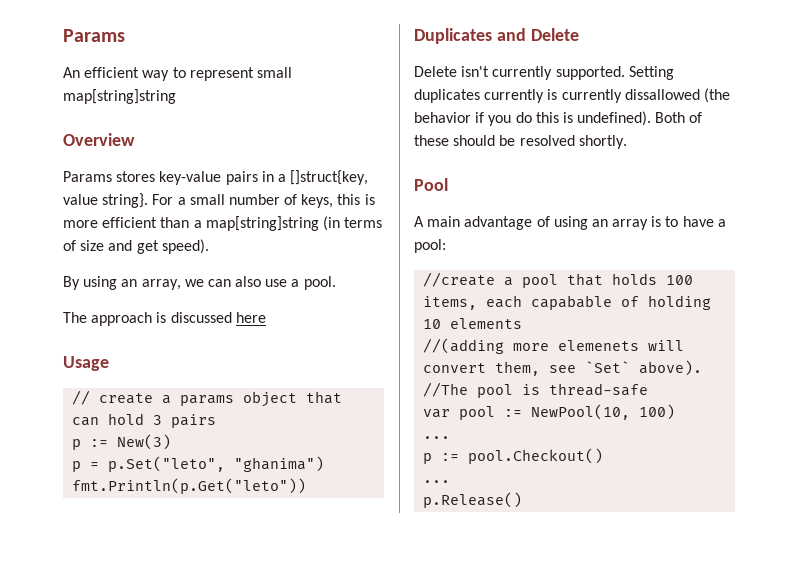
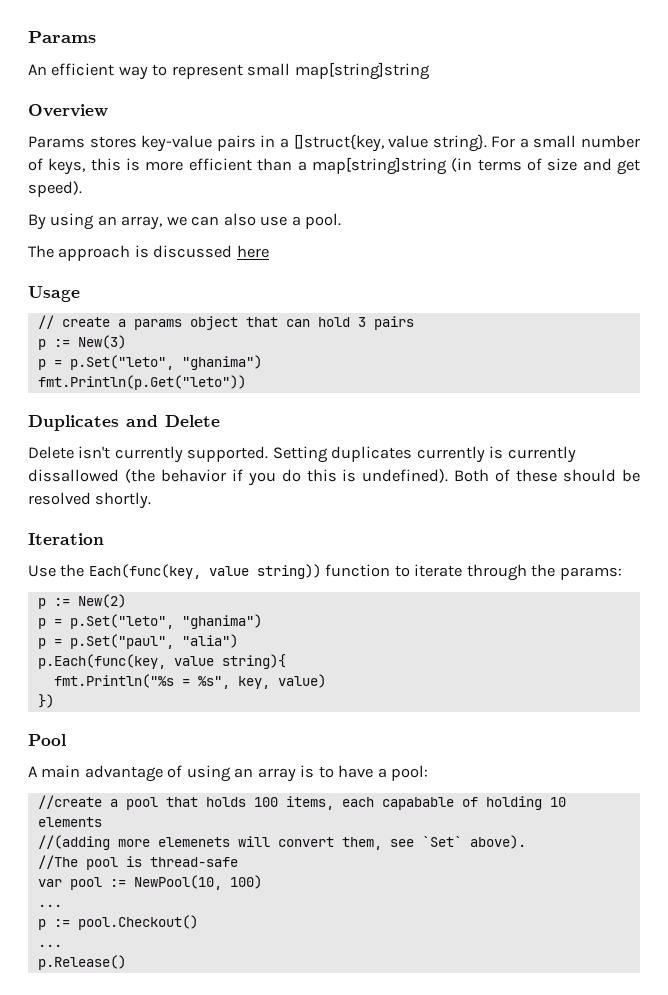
+ Iteration
+ Use the Each(func(key, value string)) function to iterate through the params:
+ p := New(2)
+ p = p.Set("leto", "ghanima")
+ p = p.Set("paul", "alia")
+ p.Each(func(key, value string){
+ fmt.Println("%s = %s", key, value)
+ })

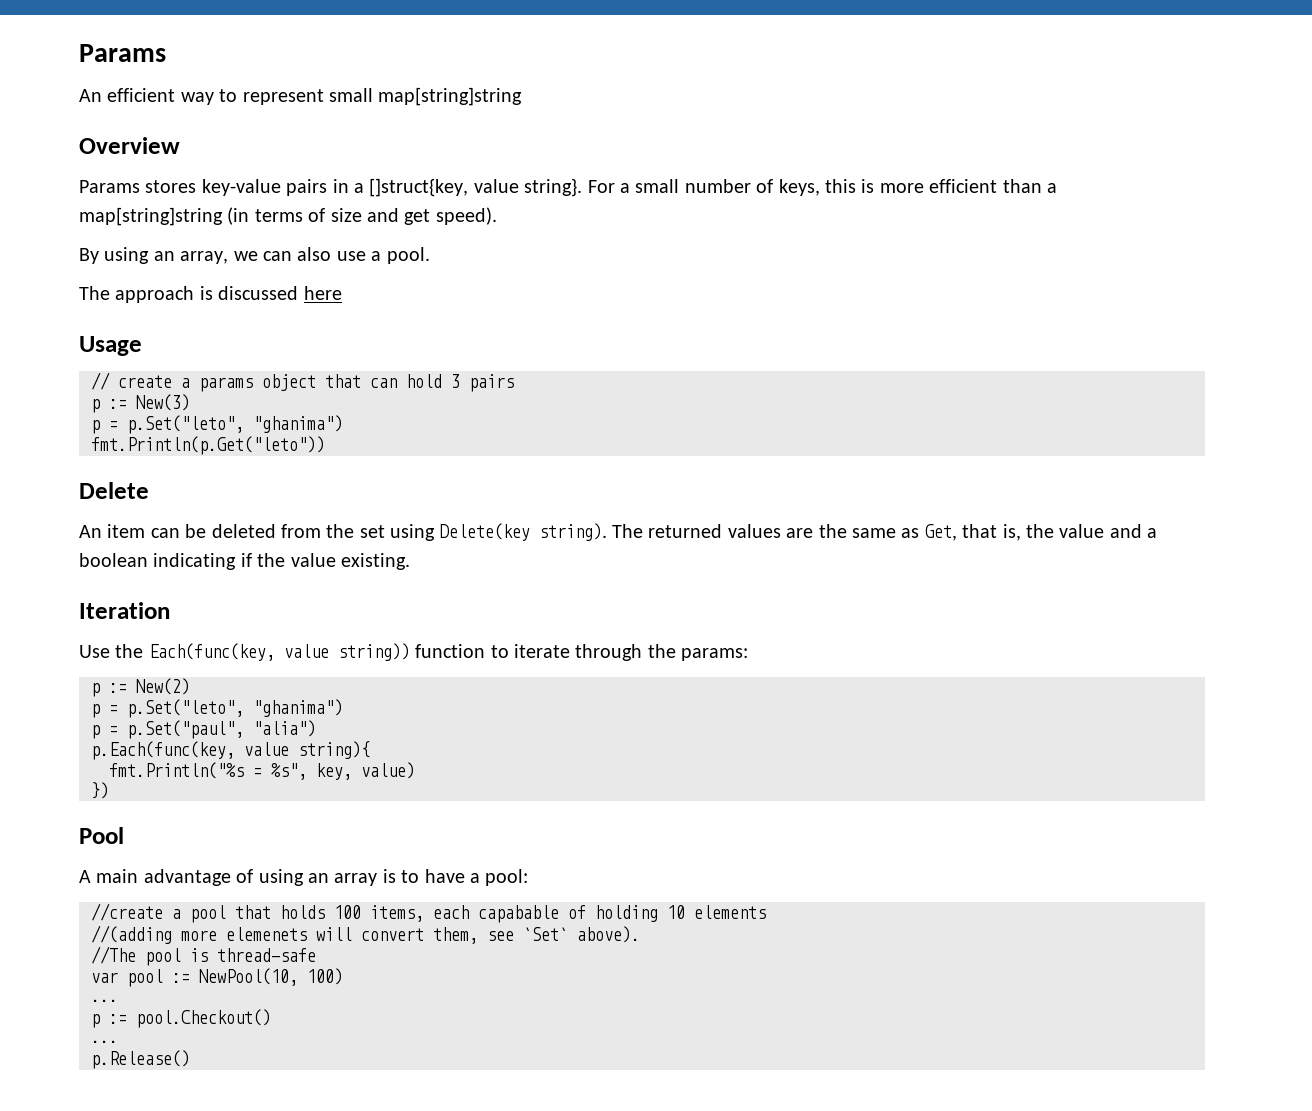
- Duplicates and Delete
+ Delete
- Delete isn't currently supported. Setting duplicates currently is currently dissallowed (the behavior if you do this is undefined). Both of these should be resolved shortly.
+ An item can be deleted from the set using Delete(key string). The returned values are the same as Get, that is, the value and a boolean indicating if the value existing.

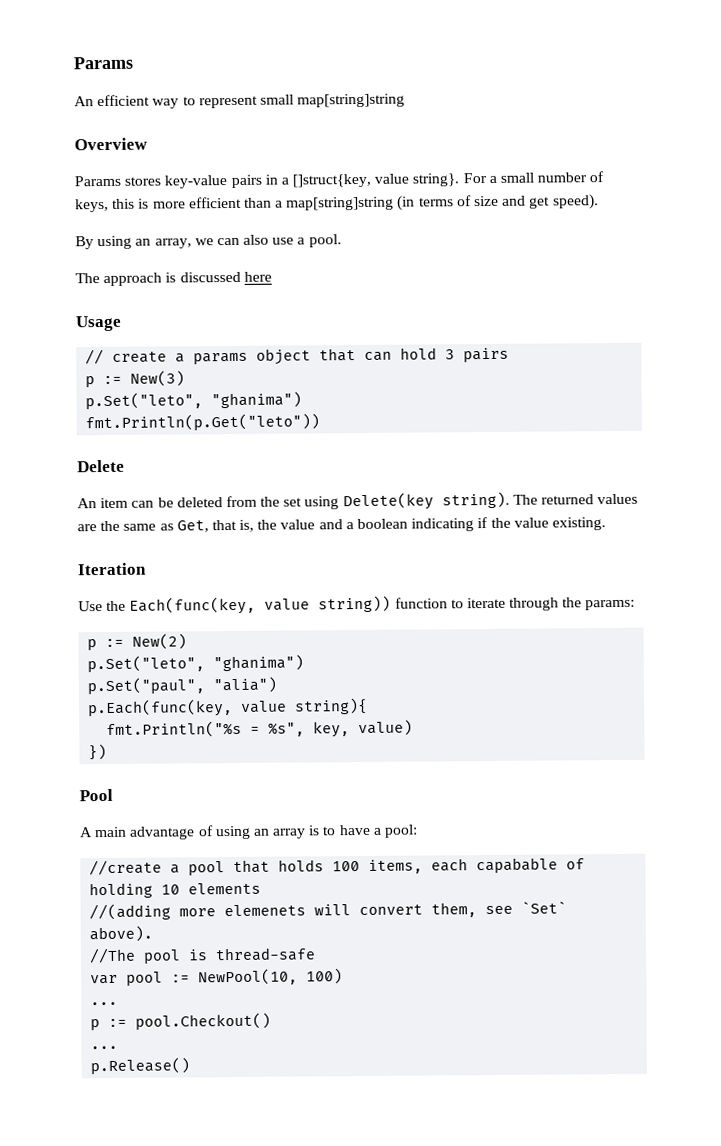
  p := New(3)
- p = p.Set("leto", "ghanima")
+ p.Set("leto", "ghanima")
  p := New(2)
- p = p.Set("leto", "ghanima")
- p = p.Set("paul", "alia")
+ p.Set("leto", "ghanima")
+ p.Set("paul", "alia")

